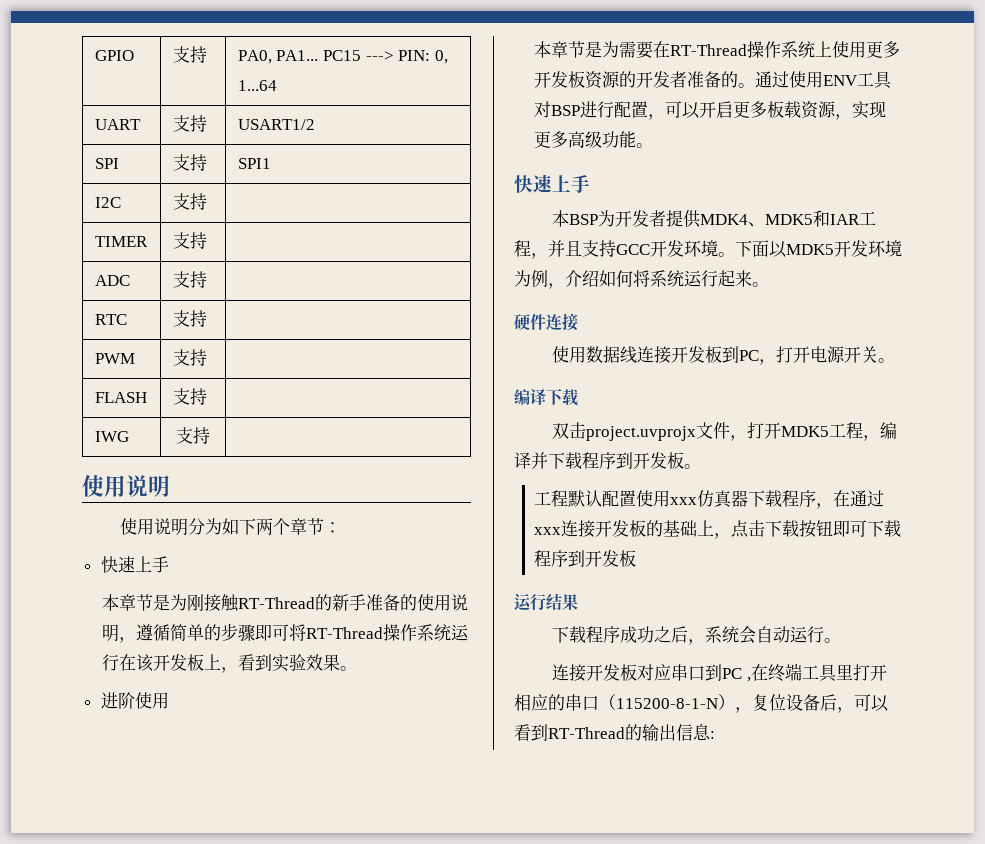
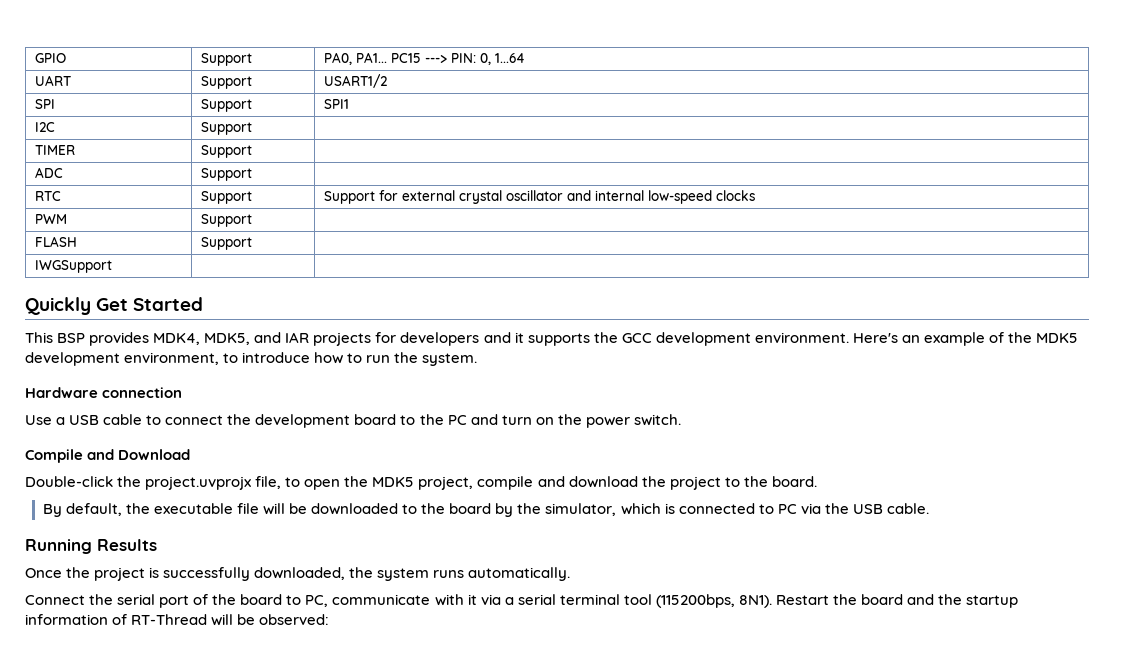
- GPIO | 支持 | PA0, PA1... PC15 ---> PIN: 0, 1...64
+ GPIO | Support | PA0, PA1... PC15 ---> PIN: 0, 1...64
- UART | 支持 | USART1/2
+ UART | Support | USART1/2
- SPI | 支持 | SPI1
+ SPI | Support | SPI1
- I2C | 支持 |
+ I2C | Support |
- TIMER | 支持 |
+ TIMER | Support |
- ADC | 支持 |
+ ADC | Support |
- RTC | 支持 |
+ RTC | Support | Support for external crystal oscillator and internal low-speed clocks
- PWM | 支持 |
+ PWM | Support |
- FLASH | 支持 |
- IWG | 支持 |
- 使用说明
- 使用说明分为如下两个章节：
- 快速上手
- 本章节是为刚接触RT-Thread的新手准备的使用说明，遵循简单的步骤即可将RT-Thread操作系统运行在该开发板上，看到实验效果。
- 进阶使用
- 本章节是为需要在RT-Thread操作系统上使用更多开发板资源的开发者准备的。通过使用ENV工具对BSP进行配置，可以开启更多板载资源，实现更多高级功能。
- 快速上手
- 本BSP为开发者提供MDK4、MDK5和IAR工程，并且支持GCC开发环境。下面以MDK5开发环境为例，介绍如何将系统运行起来。
- 硬件连接
- 使用数据线连接开发板到PC，打开电源开关。
- 编译下载
- 双击project.uvprojx文件，打开MDK5工程，编译并下载程序到开发板。
- 工程默认配置使用xxx仿真器下载程序，在通过xxx连接开发板的基础上，点击下载按钮即可下载程序到开发板
- 运行结果
- 下载程序成功之后，系统会自动运行。
- 连接开发板对应串口到PC ,在终端工具里打开相应的串口（115200-8-1-N），复位设备后，可以看到RT-Thread的输出信息:
+ FLASH | Support |
+ IWGSupport | |
+ Quickly Get Started
+ This BSP provides MDK4, MDK5, and IAR projects for developers and it supports the GCC development environment. Here's an example of the MDK5 development environment, to introduce how to run the system.
+ Hardware connection
+ Use a USB cable to connect the development board to the PC and turn on the power switch.
+ Compile and Download
+ Double-click the project.uvprojx file, to open the MDK5 project, compile and download the project to the board.
+ By default, the executable file will be downloaded to the board by the simulator, which is connected to PC via the USB cable.
+ Running Results
+ Once the project is successfully downloaded, the system runs automatically.
+ Connect the serial port of the board to PC, communicate with it via a serial terminal tool (115200bps, 8N1). Restart the board and the startup information of RT-Thread will be observed:

